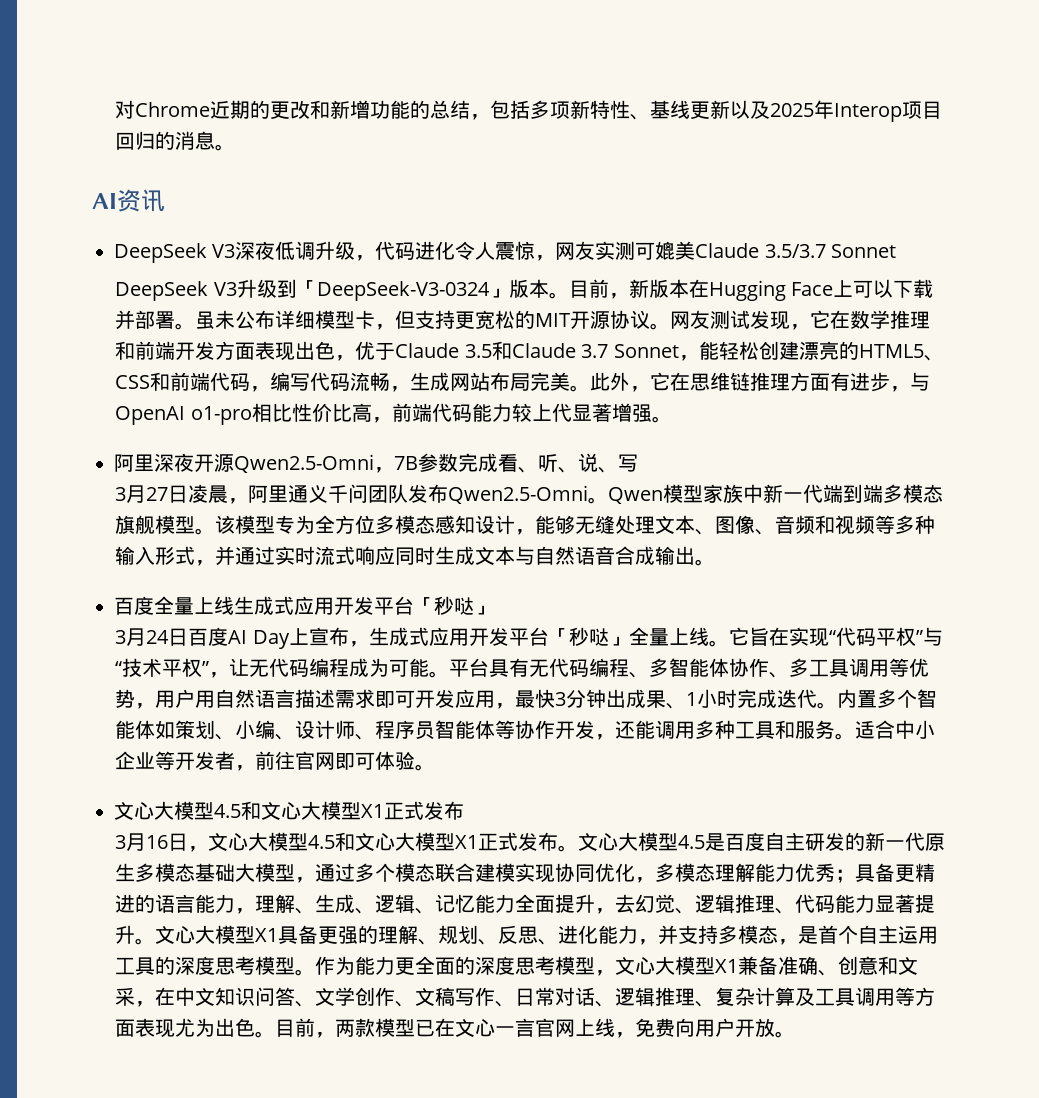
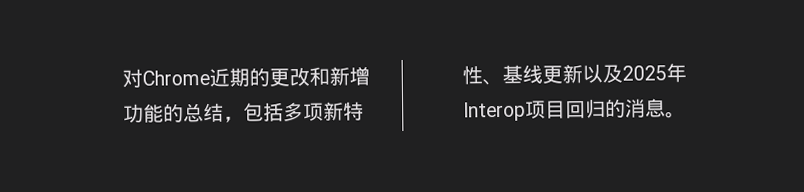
- AI资讯
- DeepSeek V3深夜低调升级，代码进化令人震惊，网友实测可媲美Claude 3.5/3.7 Sonnet
- DeepSeek V3升级到「DeepSeek-V3-0324」版本。目前，新版本在Hugging Face上可以下载并部署。虽未公布详细模型卡，但支持更宽松的MIT开源协议。网友测试发现，它在数学推理和前端开发方面表现出色，优于Claude 3.5和Claude 3.7 Sonnet，能轻松创建漂亮的HTML5、CSS和前端代码，编写代码流畅，生成网站布局完美。此外，它在思维链推理方面有进步，与OpenAI o1-pro相比性价比高，前端代码能力较上代显著增强。
- 阿里深夜开源Qwen2.5-Omni，7B参数完成看、听、说、写
- 3月27日凌晨，阿里通义千问团队发布Qwen2.5-Omni。Qwen模型家族中新一代端到端多模态旗舰模型。该模型专为全方位多模态感知设计，能够无缝处理文本、图像、音频和视频等多种输入形式，并通过实时流式响应同时生成文本与自然语音合成输出。
- 百度全量上线生成式应用开发平台「秒哒」
- 3月24日百度AI Day上宣布，生成式应用开发平台「秒哒」全量上线。它旨在实现“代码平权”与“技术平权”，让无代码编程成为可能。平台具有无代码编程、多智能体协作、多工具调用等优势，用户用自然语言描述需求即可开发应用，最快3分钟出成果、1小时完成迭代。内置多个智能体如策划、小编、设计师、程序员智能体等协作开发，还能调用多种工具和服务。适合中小企业等开发者，前往官网即可体验。
- 文心大模型4.5和文心大模型X1正式发布
- 3月16日，文心大模型4.5和文心大模型X1正式发布。文心大模型4.5是百度自主研发的新一代原生多模态基础大模型，通过多个模态联合建模实现协同优化，多模态理解能力优秀；具备更精进的语言能力，理解、生成、逻辑、记忆能力全面提升，去幻觉、逻辑推理、代码能力显著提升。文心大模型X1具备更强的理解、规划、反思、进化能力，并支持多模态，是首个自主运用工具的深度思考模型。作为能力更全面的深度思考模型，文心大模型X1兼备准确、创意和文采，在中文知识问答、文学创作、文稿写作、日常对话、逻辑推理、复杂计算及工具调用等方面表现尤为出色。目前，两款模型已在文心一言官网上线，免费向用户开放。

